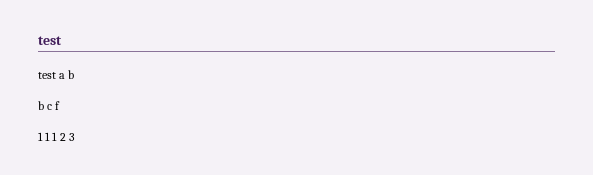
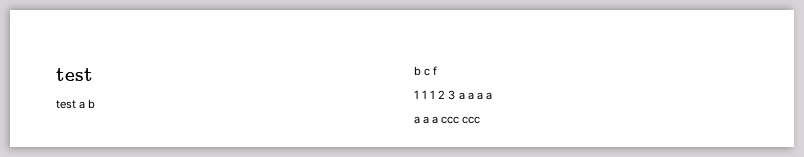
- 1 1 1 2 3
+ 1 1 1 2 3 a a a a
+ a a a ccc ccc

